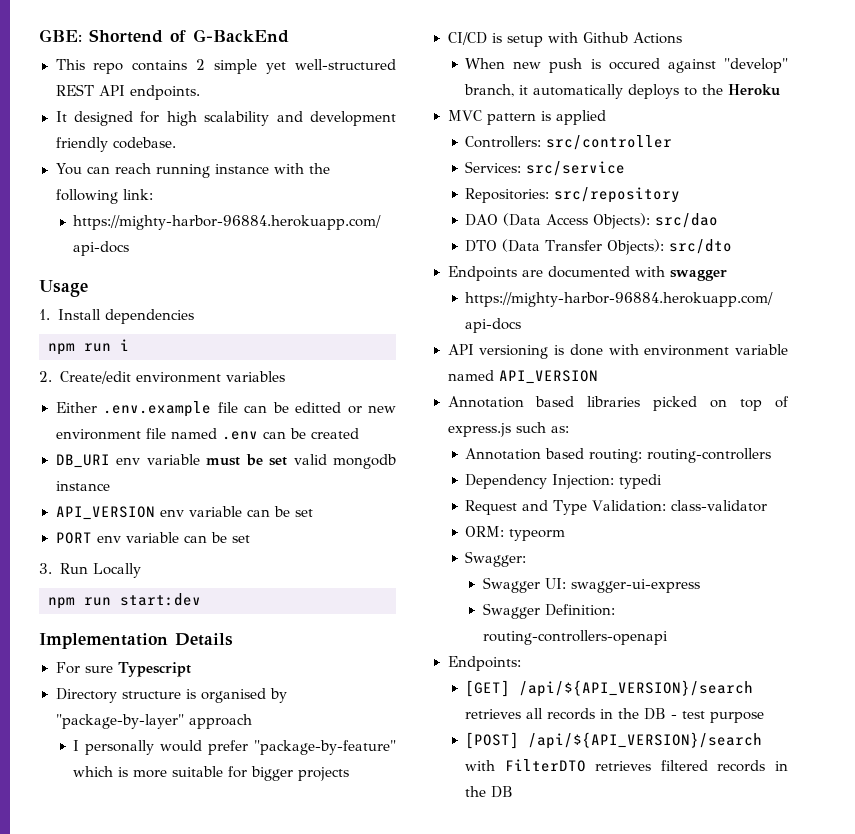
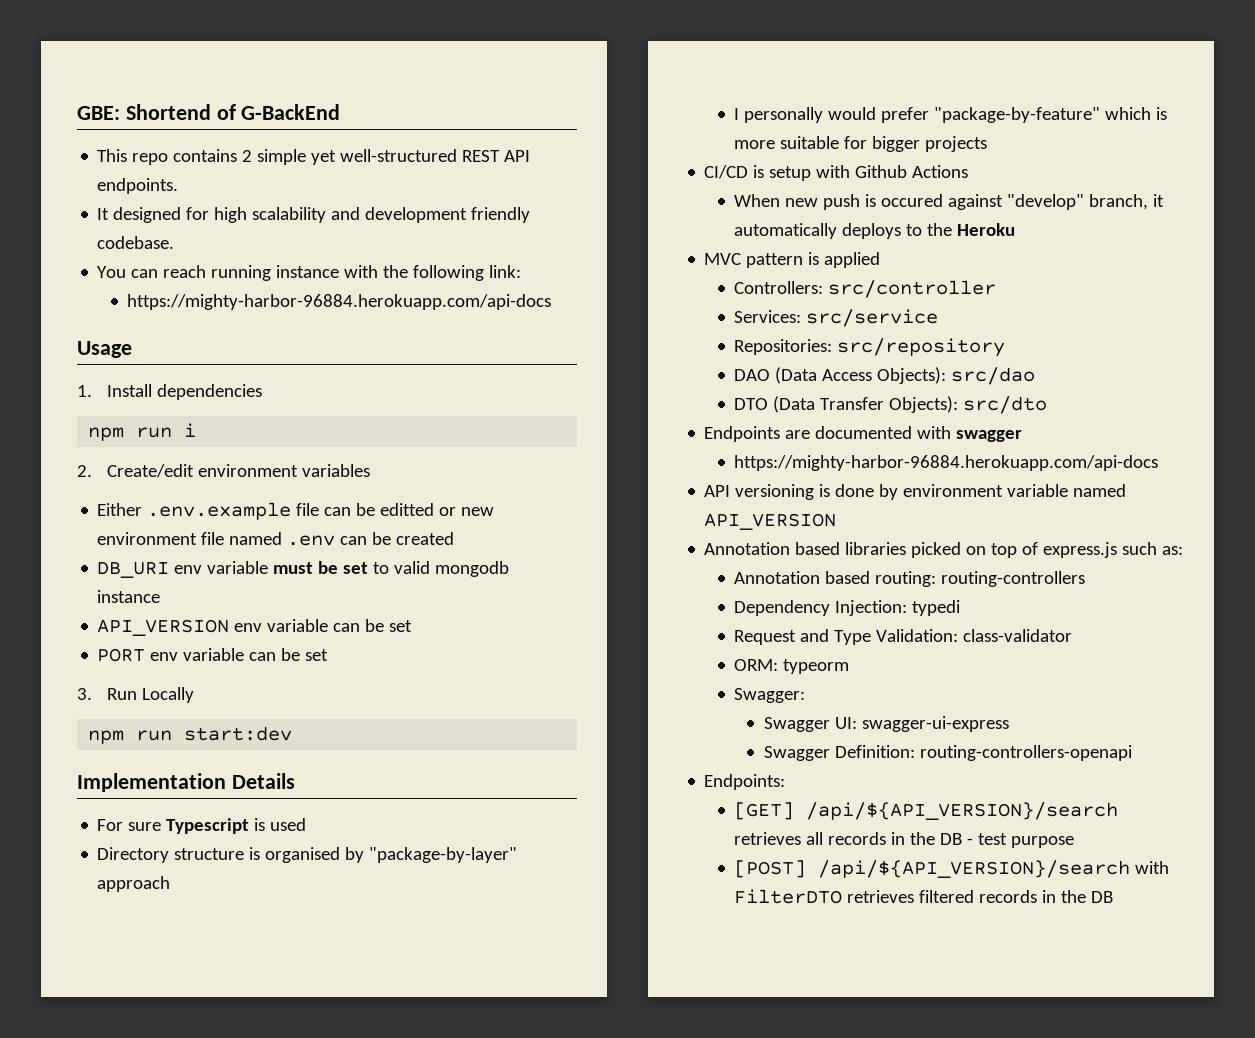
- DB_URI env variable must be set valid mongodb instance
+ DB_URI env variable must be set to valid mongodb instance
- For sure Typescript
+ For sure Typescript is used
- API versioning is done with environment variable named API_VERSION
+ API versioning is done by environment variable named API_VERSION

